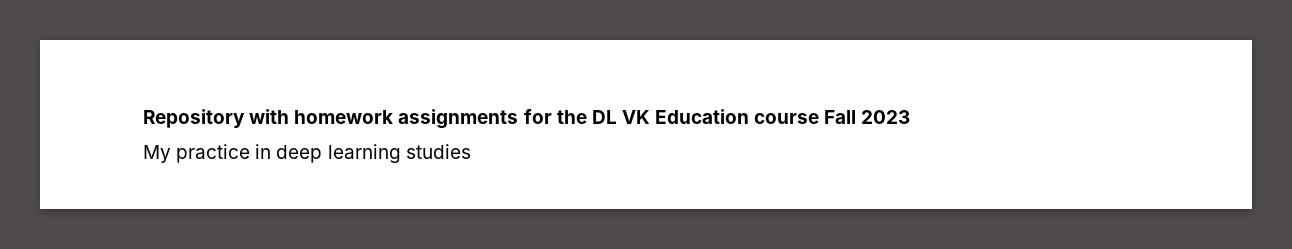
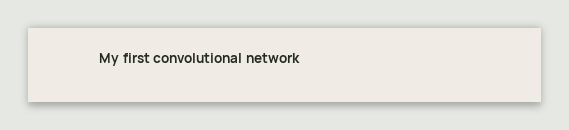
- Repository with homework assignments for the DL VK Education course Fall 2023
- My practice in deep learning studies
+ My first convolutional network

